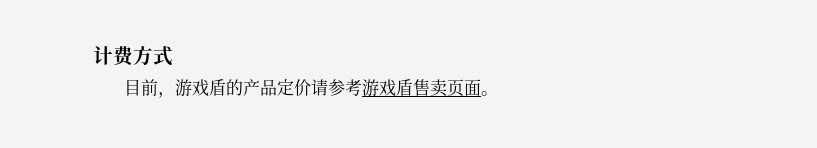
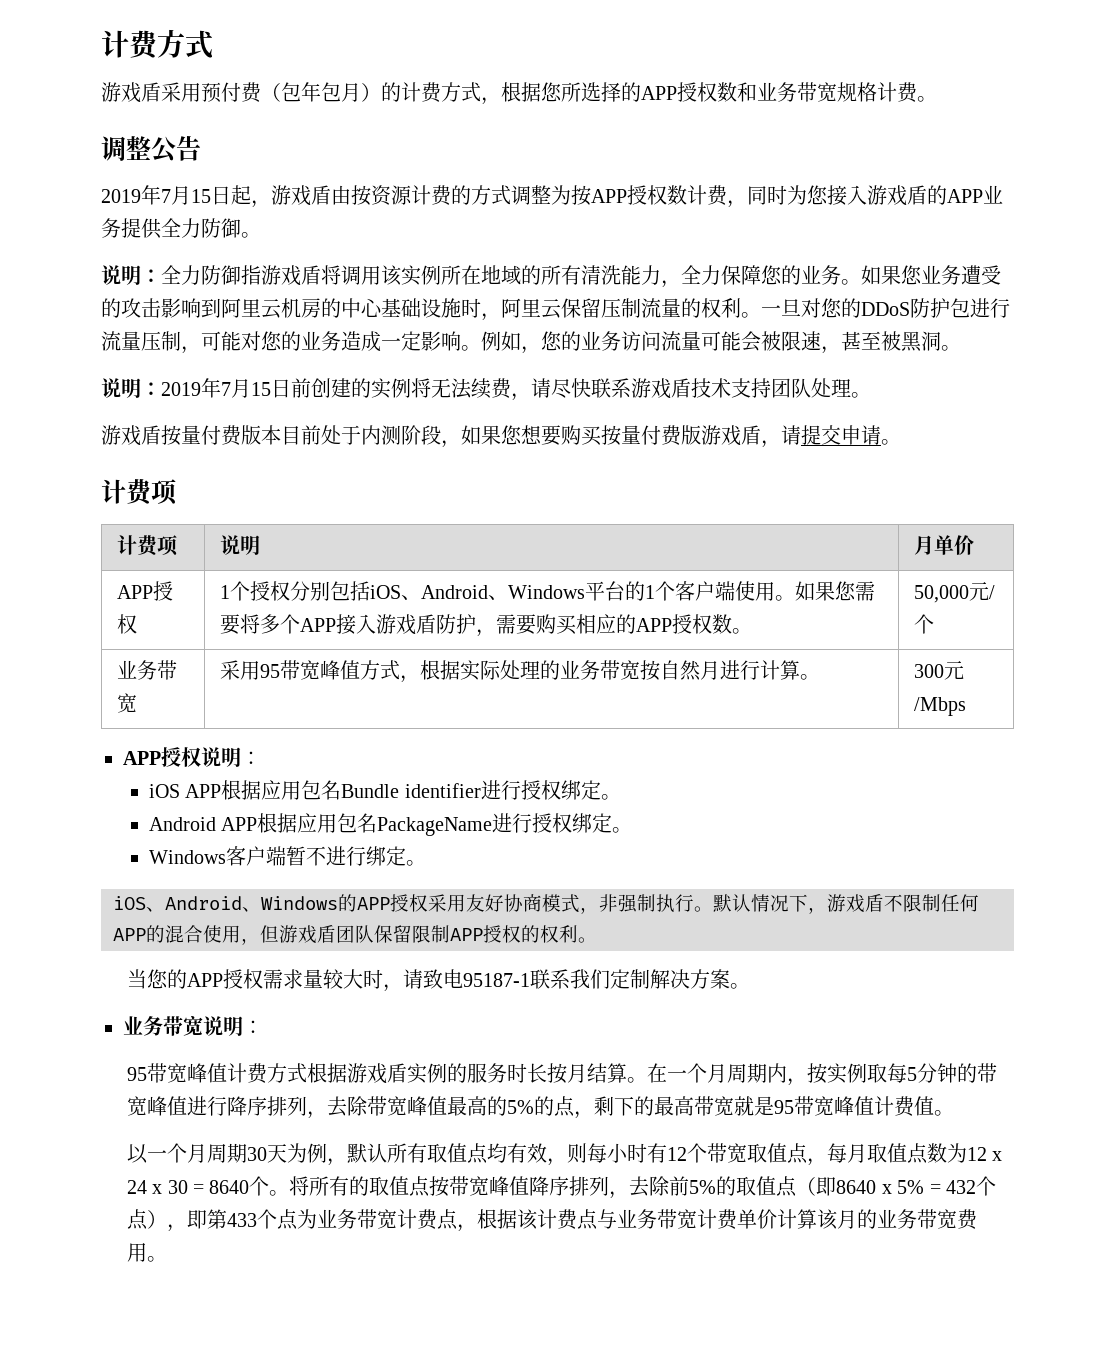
- 目前，游戏盾的产品定价请参考游戏盾售卖页面。
+ 游戏盾采用预付费（包年包月）的计费方式，根据您所选择的APP授权数和业务带宽规格计费。
+ 调整公告
+ 2019年7月15日起，游戏盾由按资源计费的方式调整为按APP授权数计费，同时为您接入游戏盾的APP业务提供全力防御。
+ 说明：全力防御指游戏盾将调用该实例所在地域的所有清洗能力，全力保障您的业务。如果您业务遭受的攻击影响到阿里云机房的中心基础设施时，阿里云保留压制流量的权利。一旦对您的DDoS防护包进行流量压制，可能对您的业务造成一定影响。例如，您的业务访问流量可能会被限速，甚至被黑洞。
+ 说明：2019年7月15日前创建的实例将无法续费，请尽快联系游戏盾技术支持团队处理。
+ 游戏盾按量付费版本目前处于内测阶段，如果您想要购买按量付费版游戏盾，请提交申请。
+ 计费项
+ 计费项 | 说明 | 月单价
+ APP授权 | 1个授权分别包括iOS、Android、Windows平台的1个客户端使用。如果您需要将多个APP接入游戏盾防护，需要购买相应的APP授权数。 | 50,000元/个
+ 业务带宽 | 采用95带宽峰值方式，根据实际处理的业务带宽按自然月进行计算。 | 300元/Mbps
+ APP授权说明：
+ iOS APP根据应用包名Bundle identifier进行授权绑定。
+ Android APP根据应用包名PackageName进行授权绑定。
+ Windows客户端暂不进行绑定。
+ iOS、Android、Windows的APP授权采用友好协商模式，非强制执行。默认情况下，游戏盾不限制任何APP的混合使用，但游戏盾团队保留限制APP授权的权利。
+ 当您的APP授权需求量较大时，请致电95187-1联系我们定制解决方案。
+ 业务带宽说明：
+ 95带宽峰值计费方式根据游戏盾实例的服务时长按月结算。在一个月周期内，按实例取每5分钟的带宽峰值进行降序排列，去除带宽峰值最高的5%的点，剩下的最高带宽就是95带宽峰值计费值。
+ 以一个月周期30天为例，默认所有取值点均有效，则每小时有12个带宽取值点，每月取值点数为12 x 24 x 30 = 8640个。将所有的取值点按带宽峰值降序排列，去除前5%的取值点（即8640 x 5% = 432个点），即第433个点为业务带宽计费点，根据该计费点与业务带宽计费单价计算该月的业务带宽费用。

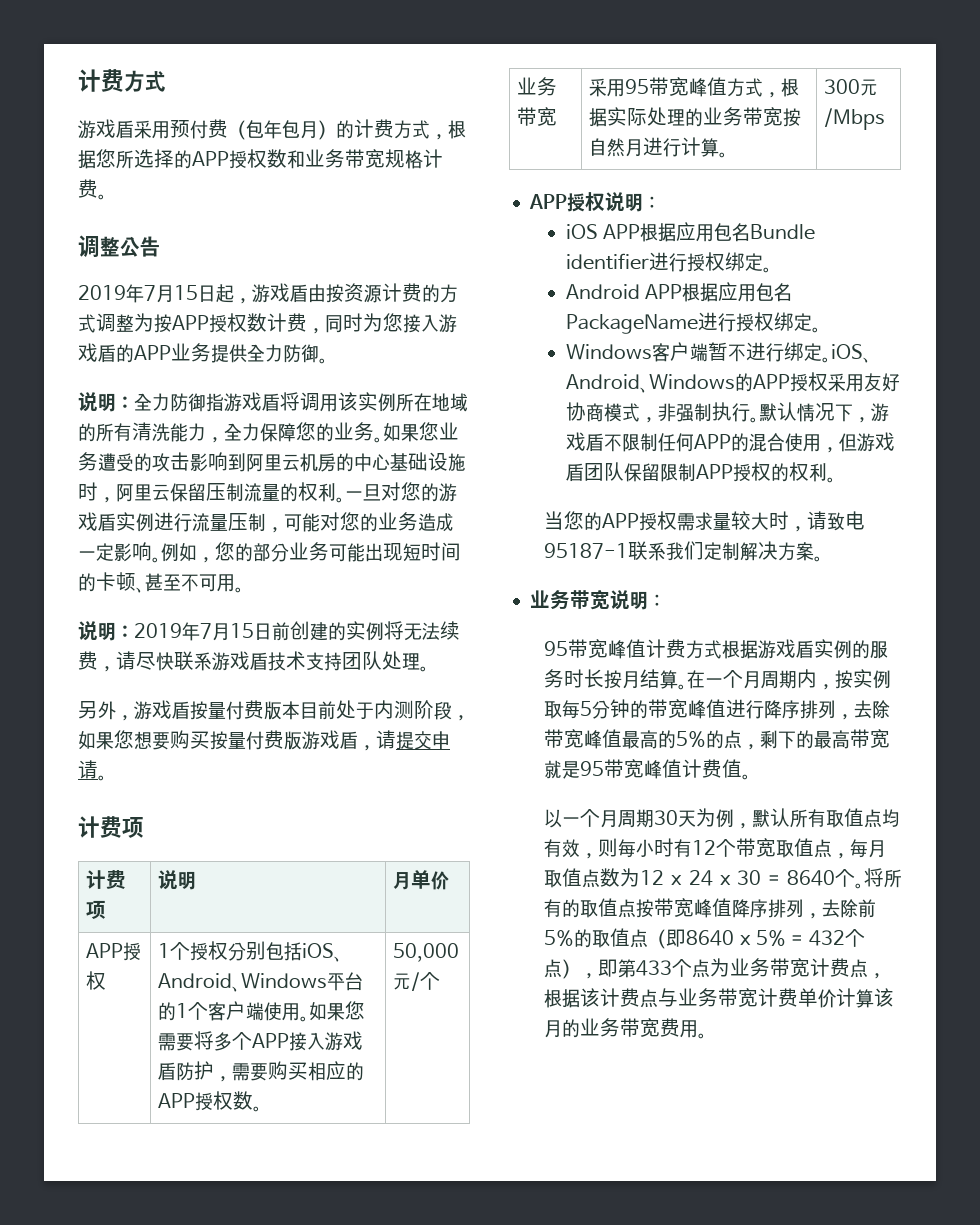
- 一旦对您的DDoS防护包进行流量压制，可能对您的业务造成一定影响。
+ 一旦对您的游戏盾实例进行流量压制，可能对您的业务造成一定影响。
- 例如，您的业务访问流量可能会被限速，甚至被黑洞。
+ 例如，您的部分业务可能出现短时间的卡顿、甚至不可用。
- 游戏盾按量付费版本目前处于内测阶段，如果您想要购买按量付费版游戏盾，请提交申请。
+ 另外，游戏盾按量付费版本目前处于内测阶段，如果您想要购买按量付费版游戏盾，请提交申请。
- Windows客户端暂不进行绑定。
- iOS、Android、Windows的APP授权采用友好协商模式，非强制执行。
+ Windows客户端暂不进行绑定。iOS、Android、Windows的APP授权采用友好协商模式，非强制执行。

